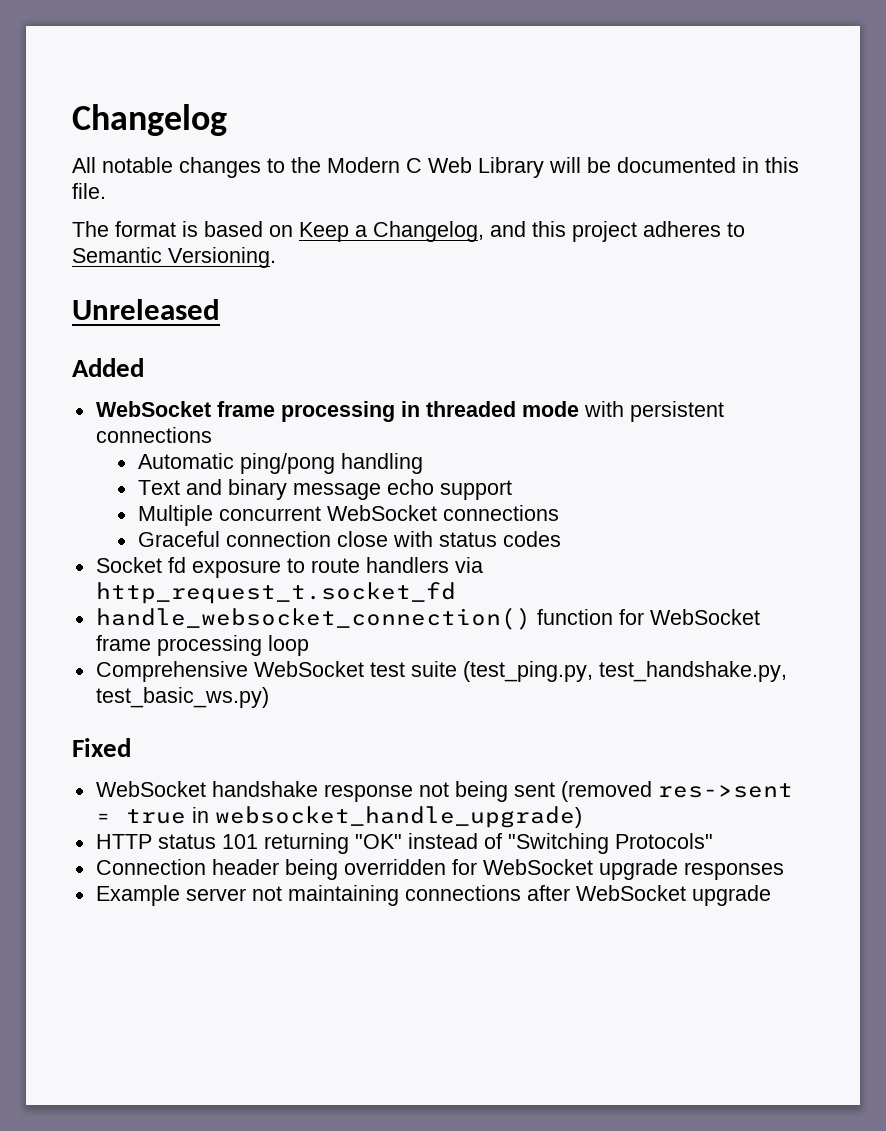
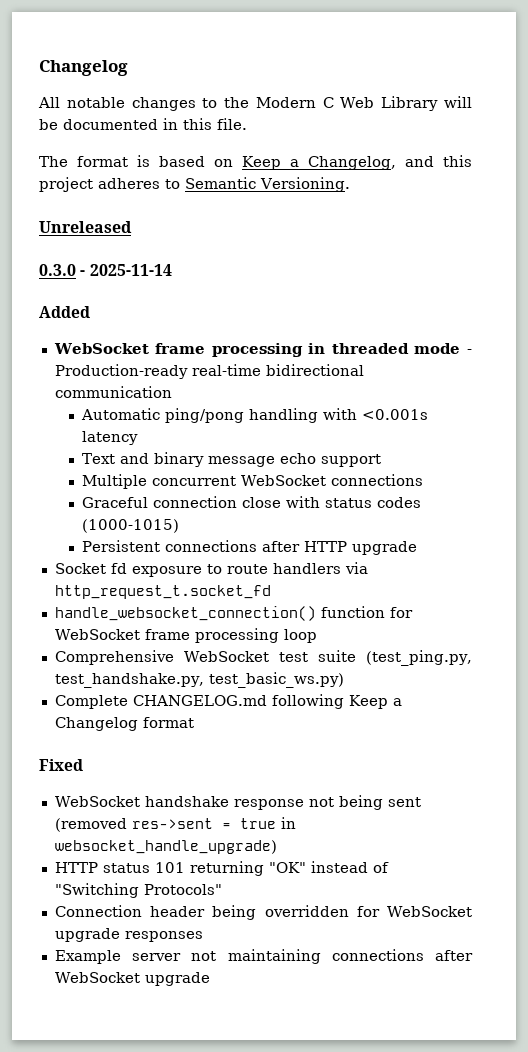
+ 0.3.0 - 2025-11-14
- WebSocket frame processing in threaded mode with persistent connections
+ WebSocket frame processing in threaded mode - Production-ready real-time bidirectional communication
- Automatic ping/pong handling
+ Automatic ping/pong handling with <0.001s latency
- Graceful connection close with status codes
+ Graceful connection close with status codes (1000-1015)
+ Persistent connections after HTTP upgrade
+ Complete CHANGELOG.md following Keep a Changelog format

